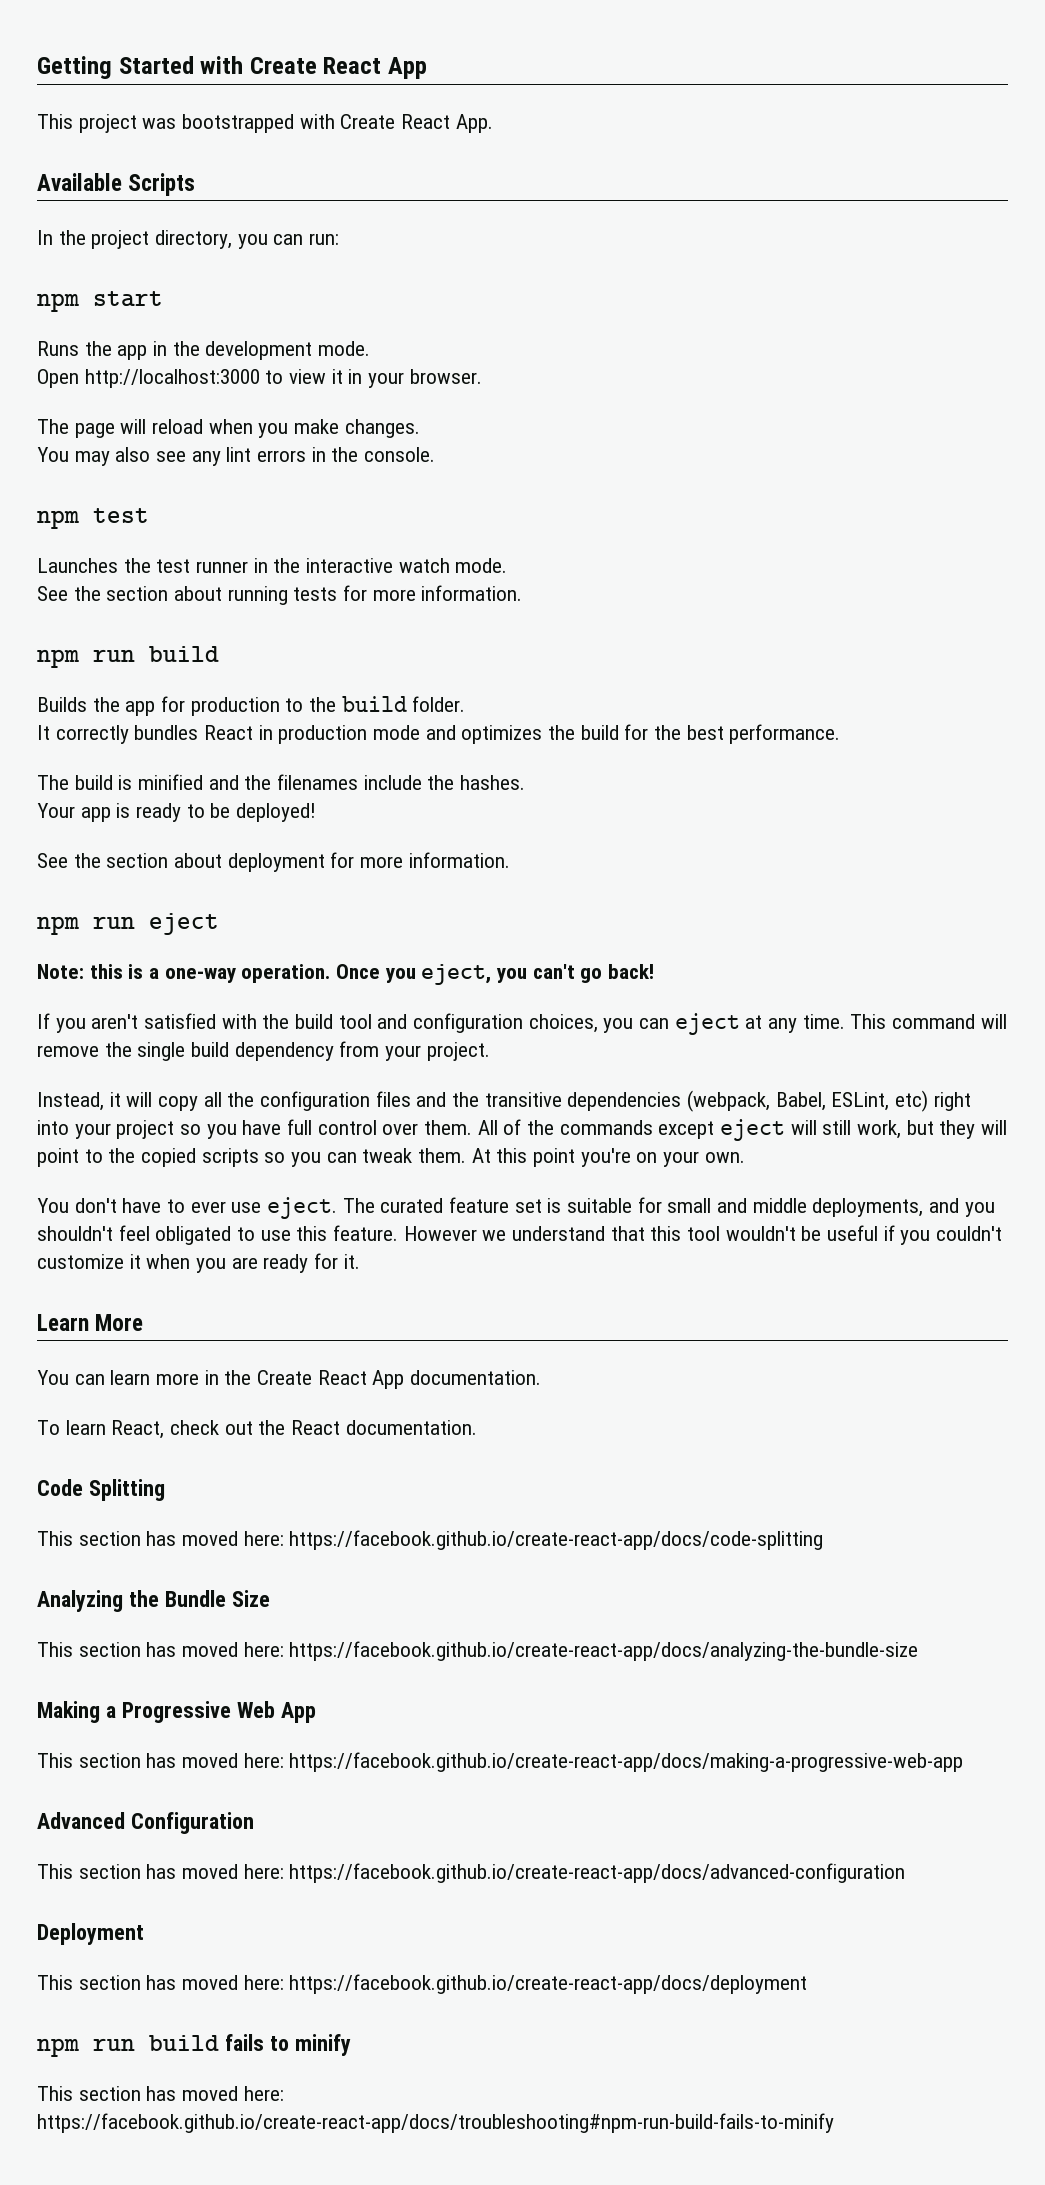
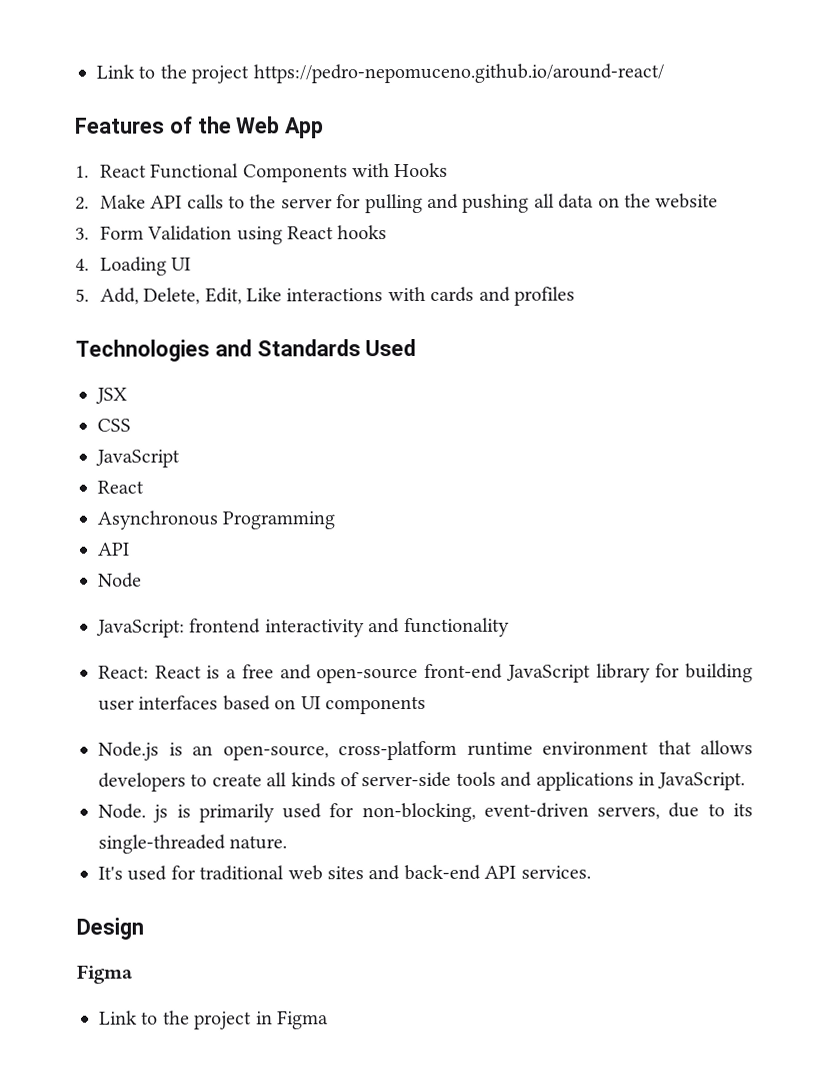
- Getting Started with Create React App
- This project was bootstrapped with Create React App.
- Available Scripts
- In the project directory, you can run:
- npm start
- Runs the app in the development mode.
- Open http://localhost:3000 to view it in your browser.
- The page will reload when you make changes.
- You may also see any lint errors in the console.
- npm test
- Launches the test runner in the interactive watch mode.
- See the section about running tests for more information.
- npm run build
- Builds the app for production to the build folder.
- It correctly bundles React in production mode and optimizes the build for the best performance.
- The build is minified and the filenames include the hashes.
- Your app is ready to be deployed!
- See the section about deployment for more information.
- npm run eject
- Note: this is a one-way operation. Once you eject, you can't go back!
- If you aren't satisfied with the build tool and configuration choices, you can eject at any time. This command will remove the single build dependency from your project.
- Instead, it will copy all the configuration files and the transitive dependencies (webpack, Babel, ESLint, etc) right into your project so you have full control over them. All of the commands except eject will still work, but they will point to the copied scripts so you can tweak them. At this point you're on your own.
- You don't have to ever use eject. The curated feature set is suitable for small and middle deployments, and you shouldn't feel obligated to use this feature. However we understand that this tool wouldn't be useful if you couldn't customize it when you are ready for it.
- Learn More
- You can learn more in the Create React App documentation.
- To learn React, check out the React documentation.
- Code Splitting
- This section has moved here: https://facebook.github.io/create-react-app/docs/code-splitting
- Analyzing the Bundle Size
- This section has moved here: https://facebook.github.io/create-react-app/docs/analyzing-the-bundle-size
- Making a Progressive Web App
- This section has moved here: https://facebook.github.io/create-react-app/docs/making-a-progressive-web-app
- Advanced Configuration
- This section has moved here: https://facebook.github.io/create-react-app/docs/advanced-configuration
- Deployment
- This section has moved here: https://facebook.github.io/create-react-app/docs/deployment
- npm run build fails to minify
- This section has moved here: https://facebook.github.io/create-react-app/docs/troubleshooting#npm-run-build-fails-to-minify
+ Link to the project https://pedro-nepomuceno.github.io/around-react/
+ Features of the Web App
+ 1. React Functional Components with Hooks
+ 2. Make API calls to the server for pulling and pushing all data on the website
+ 3. Form Validation using React hooks
+ 4. Loading UI
+ 5. Add, Delete, Edit, Like interactions with cards and profiles
+ Technologies and Standards Used
+ JSX
+ CSS
+ JavaScript
+ React
+ Asynchronous Programming
+ API
+ Node
+ JavaScript: frontend interactivity and functionality
+ React: React is a free and open-source front-end JavaScript library for building user interfaces based on UI components
+ Node.js is an open-source, cross-platform runtime environment that allows developers to create all kinds of server-side tools and applications in JavaScript.
+ Node. js is primarily used for non-blocking, event-driven servers, due to its single-threaded nature.
+ It's used for traditional web sites and back-end API services.
+ Design
+ Figma
+ Link to the project in Figma

